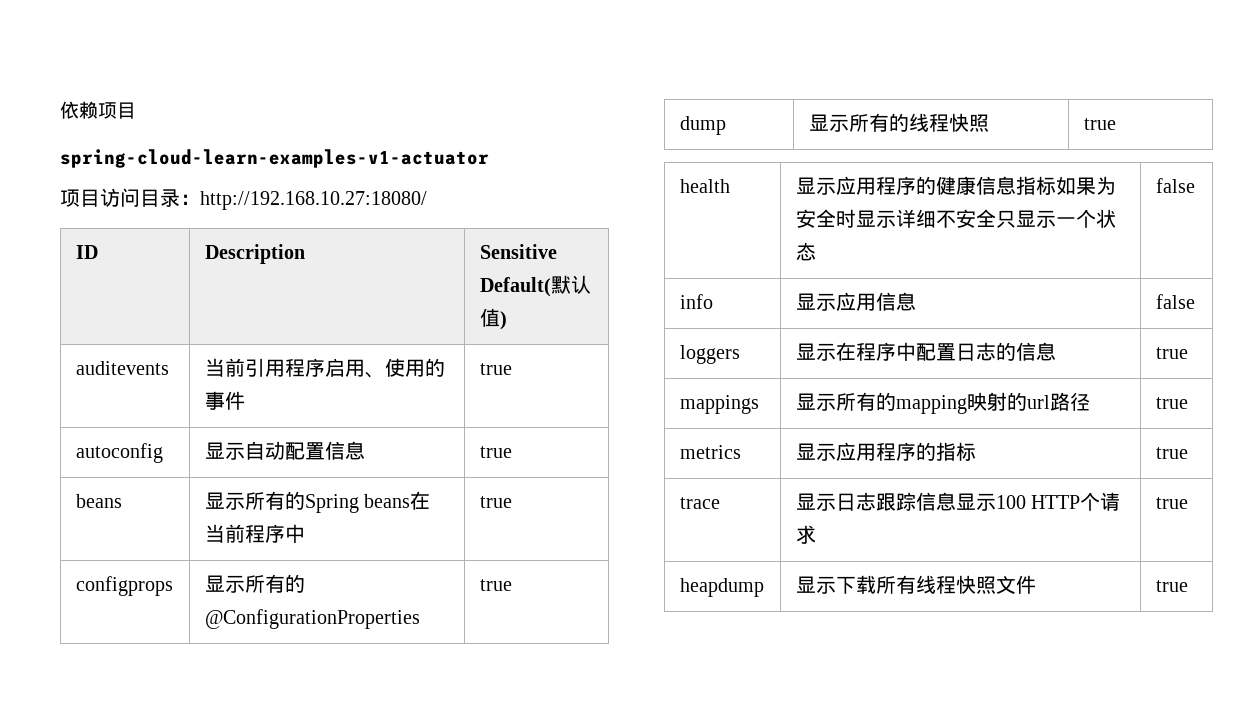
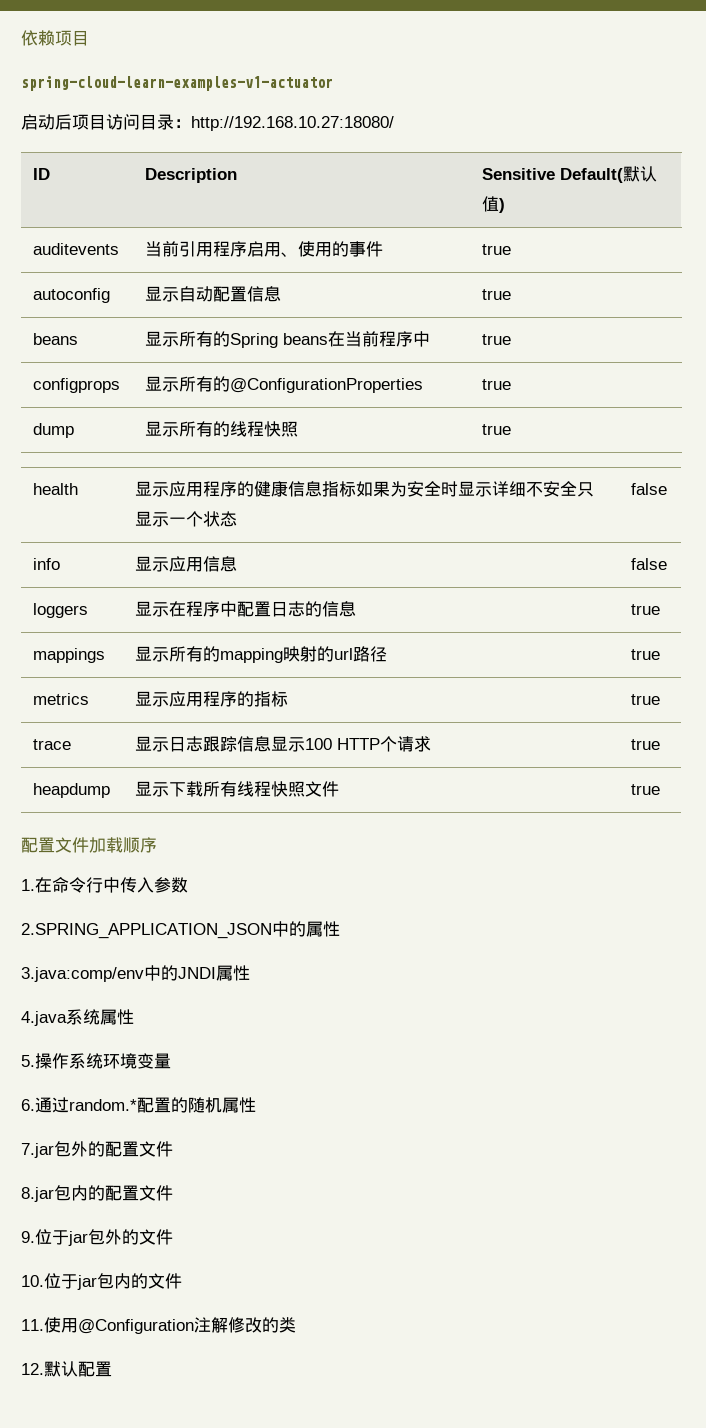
- 项目访问目录：http://192.168.10.27:18080/
+ 启动后项目访问目录：http://192.168.10.27:18080/
+ 配置文件加载顺序
+ 1.在命令行中传入参数
+ 2.SPRING_APPLICATION_JSON中的属性
+ 3.java:comp/env中的JNDI属性
+ 4.java系统属性
+ 5.操作系统环境变量
+ 6.通过random.*配置的随机属性
+ 7.jar包外的配置文件
+ 8.jar包内的配置文件
+ 9.位于jar包外的文件
+ 10.位于jar包内的文件
+ 11.使用@Configuration注解修改的类
+ 12.默认配置

